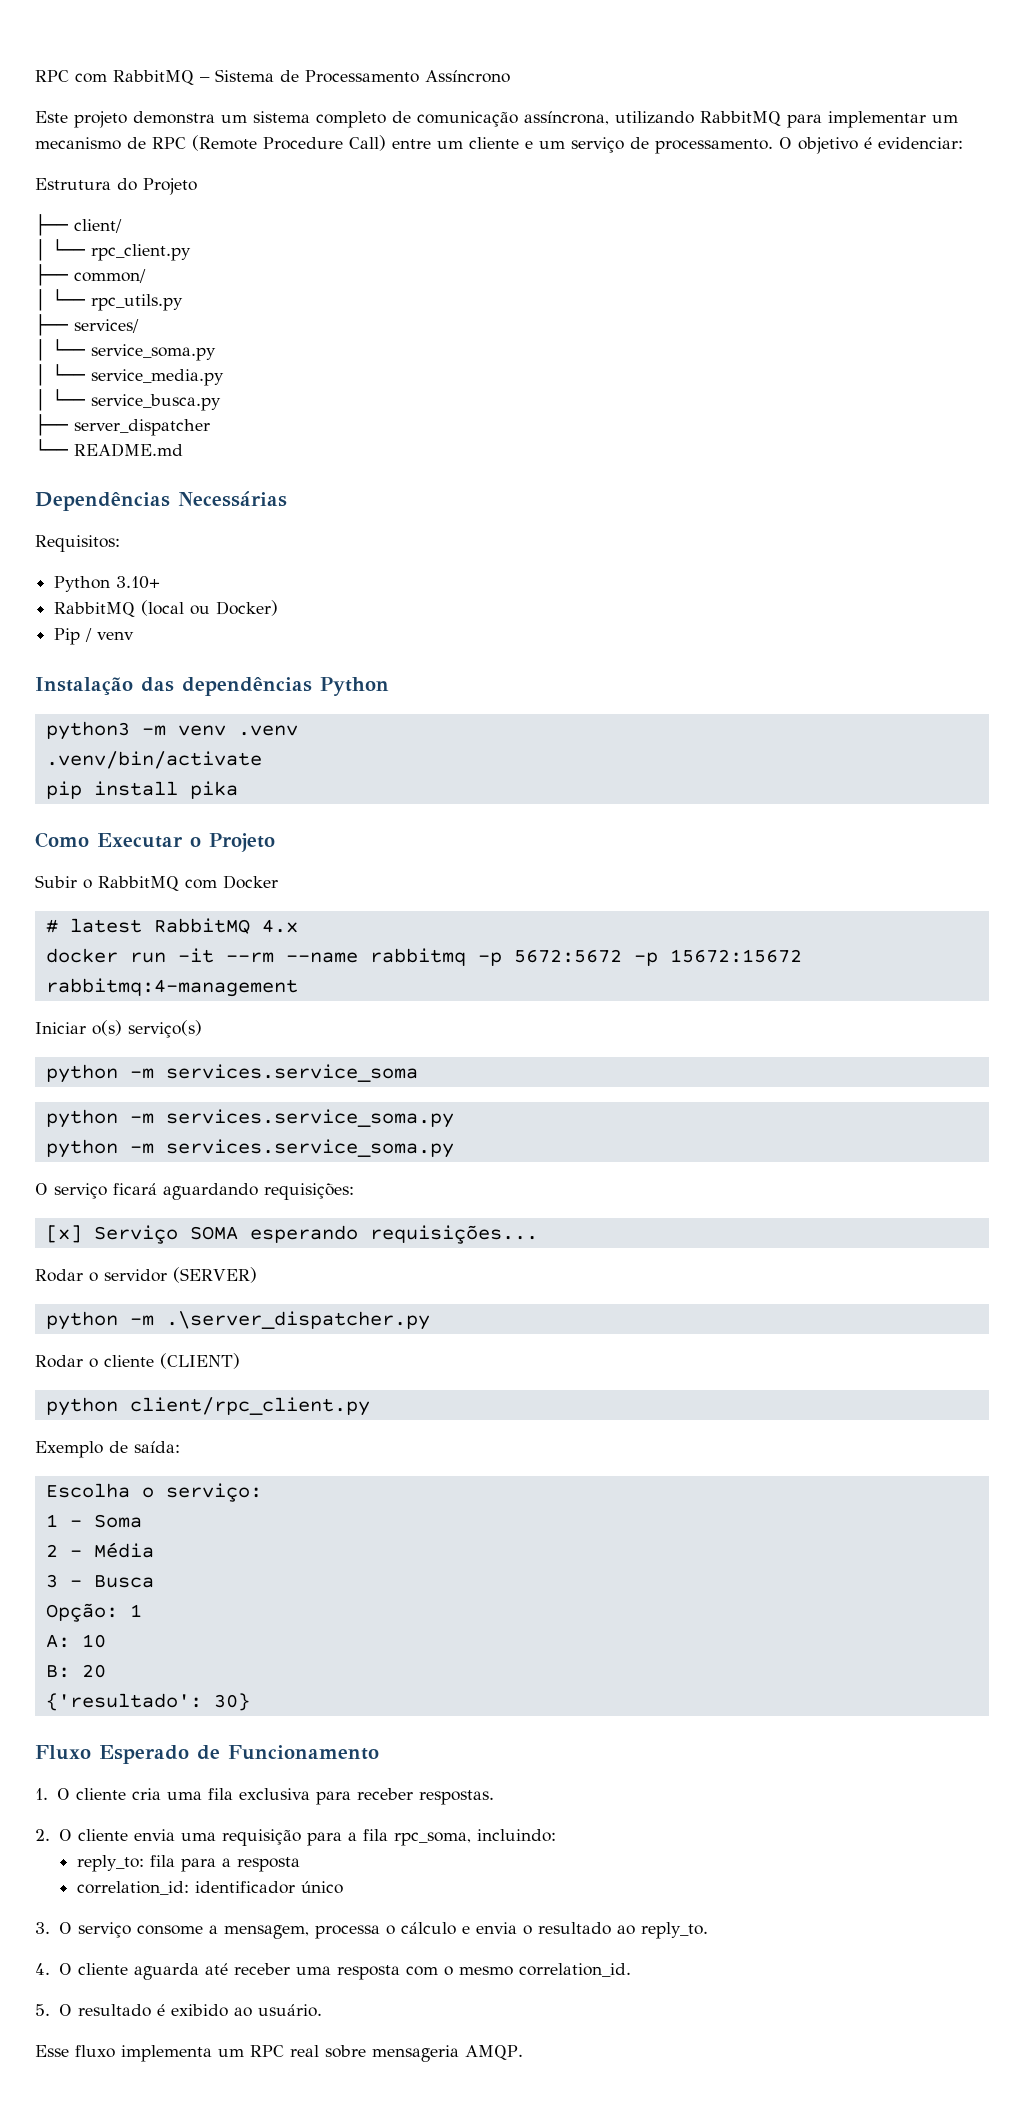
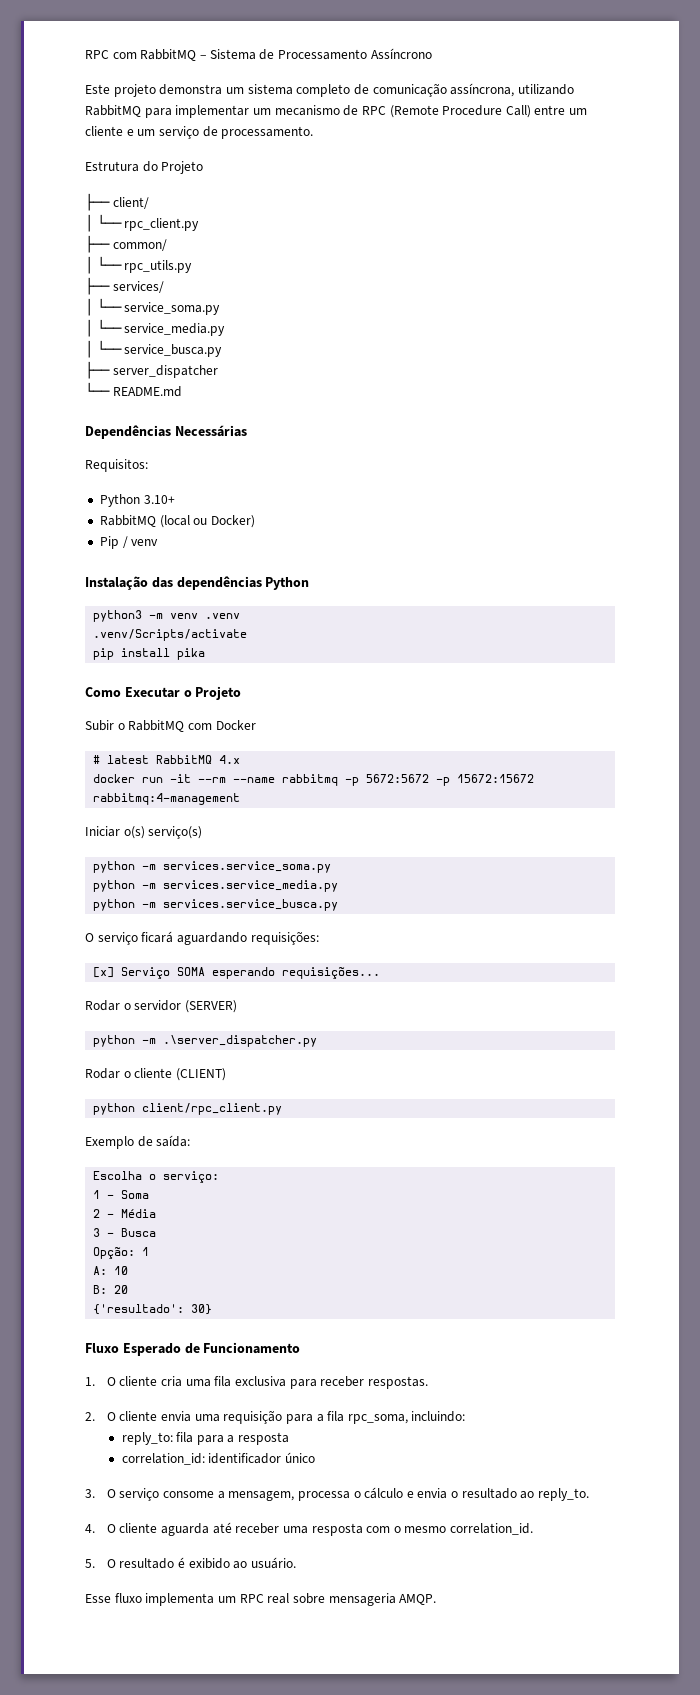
- O objetivo é evidenciar:
- .venv/bin/activate
+ .venv/Scripts/activate
- python -m services.service_soma
  python -m services.service_soma.py
- python -m services.service_soma.py
+ python -m services.service_media.py
+ python -m services.service_busca.py

